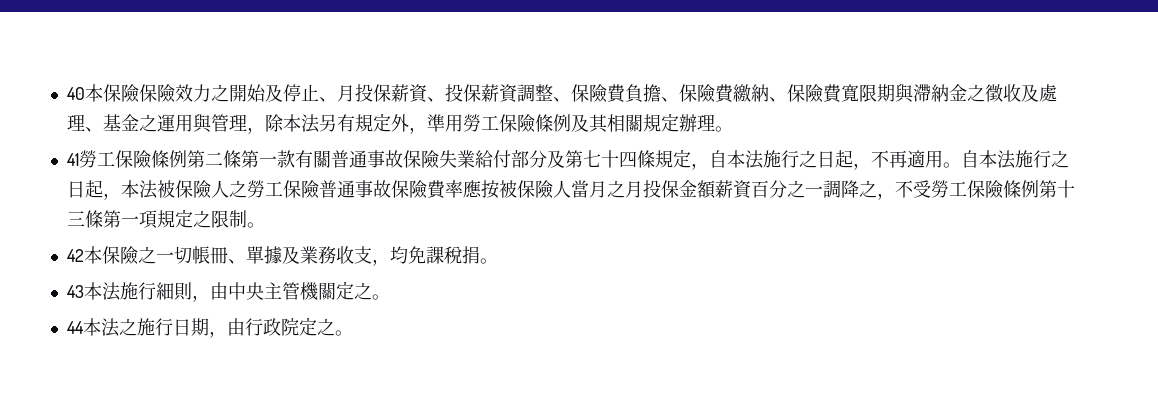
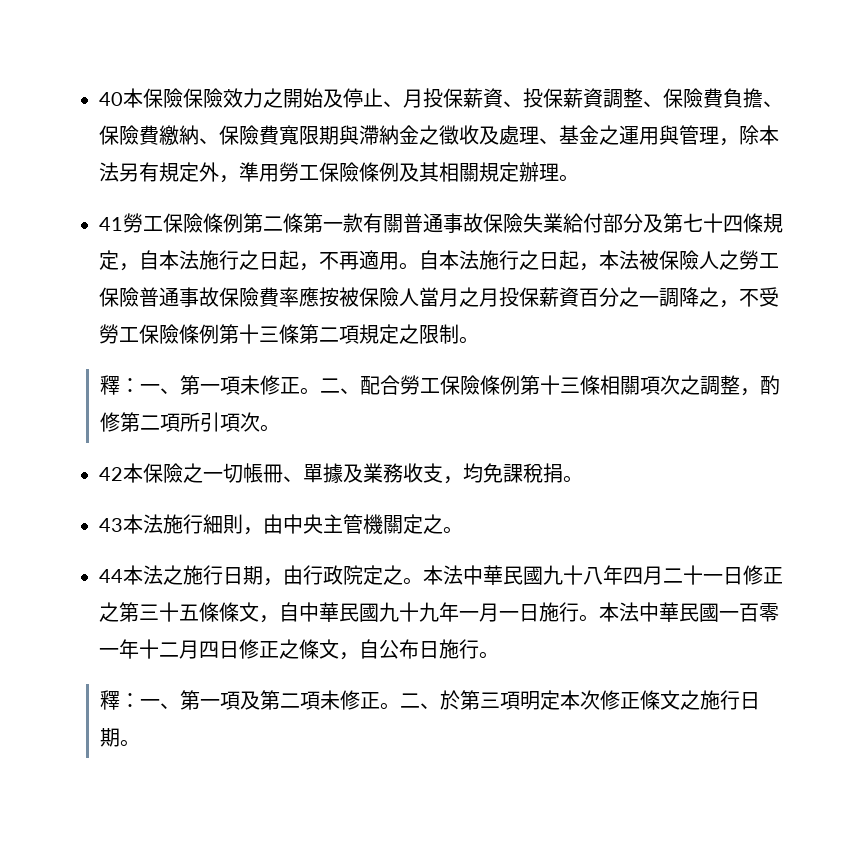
- 自本法施行之日起，本法被保險人之勞工保險普通事故保險費率應按被保險人當月之月投保金額薪資百分之一調降之，不受勞工保險條例第十三條第一項規定之限制。
+ 自本法施行之日起，本法被保險人之勞工保險普通事故保險費率應按被保險人當月之月投保薪資百分之一調降之，不受勞工保險條例第十三條第二項規定之限制。
+ 釋：一、第一項未修正。二、配合勞工保險條例第十三條相關項次之調整，酌修第二項所引項次。
+ 本法中華民國九十八年四月二十一日修正之第三十五條條文，自中華民國九十九年一月一日施行。本法中華民國一百零一年十二月四日修正之條文，自公布日施行。
+ 釋：一、第一項及第二項未修正。二、於第三項明定本次修正條文之施行日期。

